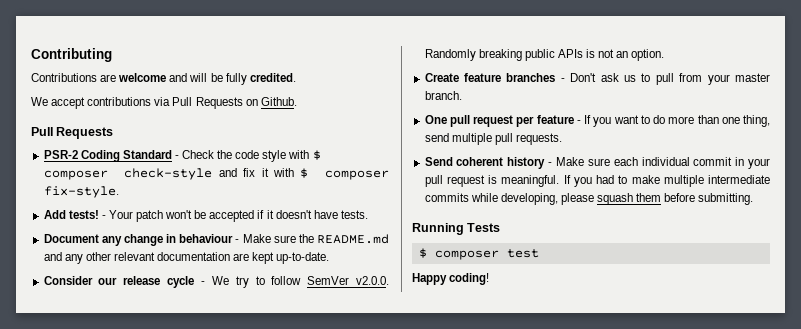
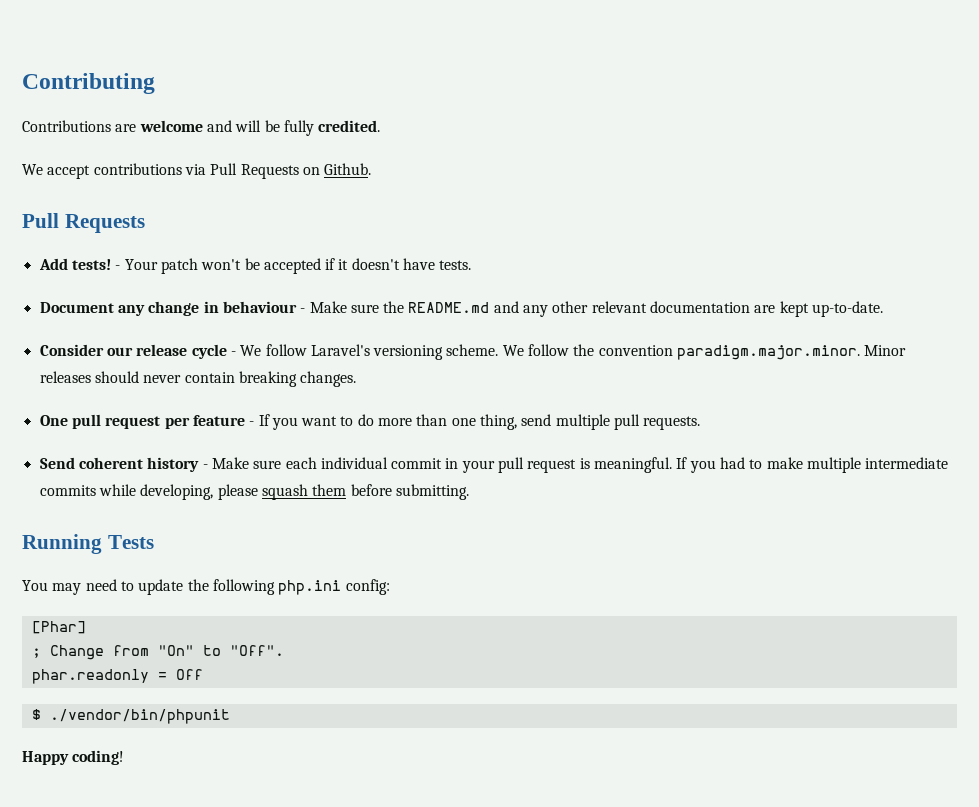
- PSR-2 Coding Standard - Check the code style with $ composer check-style and fix it with $ composer fix-style.
- Consider our release cycle - We try to follow SemVer v2.0.0. Randomly breaking public APIs is not an option.
- Create feature branches - Don't ask us to pull from your master branch.
+ Consider our release cycle - We follow Laravel's versioning scheme. We follow the convention paradigm.major.minor. Minor releases should never contain breaking changes.
- $ composer test
+ You may need to update the following php.ini config:
+ [Phar]
+ ; Change from "On" to "Off".
+ phar.readonly = Off
+ $ ./vendor/bin/phpunit

